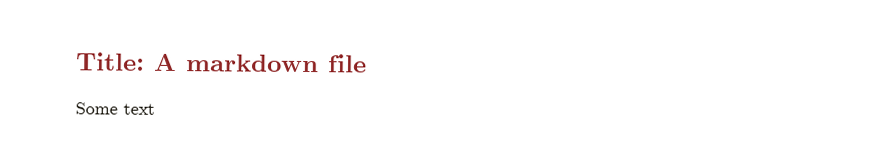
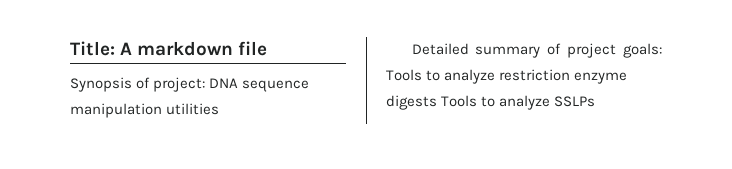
- Some text
+ Synopsis of project: DNA sequence manipulation utilities
+ Detailed summary of project goals: Tools to analyze restriction enzyme digests Tools to analyze SSLPs

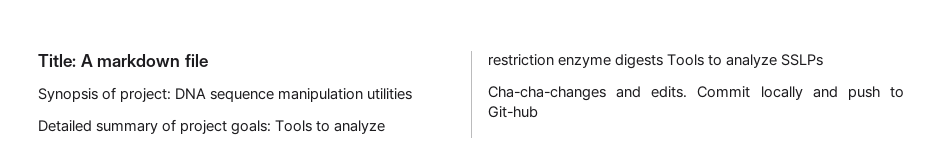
+ Cha-cha-changes and edits. Commit locally and push to Git-hub

